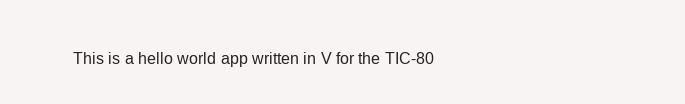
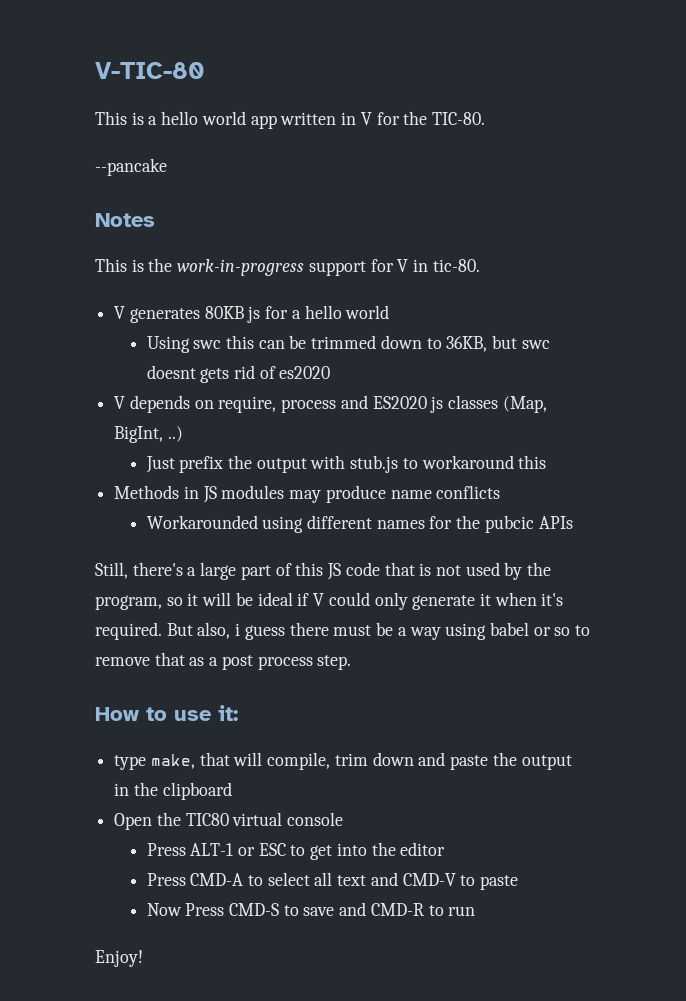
+ V-TIC-80
- This is a hello world app written in V for the TIC-80
+ This is a hello world app written in V for the TIC-80.
+ --pancake
+ Notes
+ This is the work-in-progress support for V in tic-80.
+ V generates 80KB js for a hello world
+ Using swc this can be trimmed down to 36KB, but swc doesnt gets rid of es2020
+ V depends on require, process and ES2020 js classes (Map, BigInt, ..)
+ Just prefix the output with stub.js to workaround this
+ Methods in JS modules may produce name conflicts
+ Workarounded using different names for the pubcic APIs
+ Still, there's a large part of this JS code that is not used by the program, so it will be ideal if V could only generate it when it's required. But also, i guess there must be a way using babel or so to remove that as a post process step.
+ How to use it:
+ type make, that will compile, trim down and paste the output in the clipboard
+ Open the TIC80 virtual console
+ Press ALT-1 or ESC to get into the editor
+ Press CMD-A to select all text and CMD-V to paste
+ Now Press CMD-S to save and CMD-R to run
+ Enjoy!

